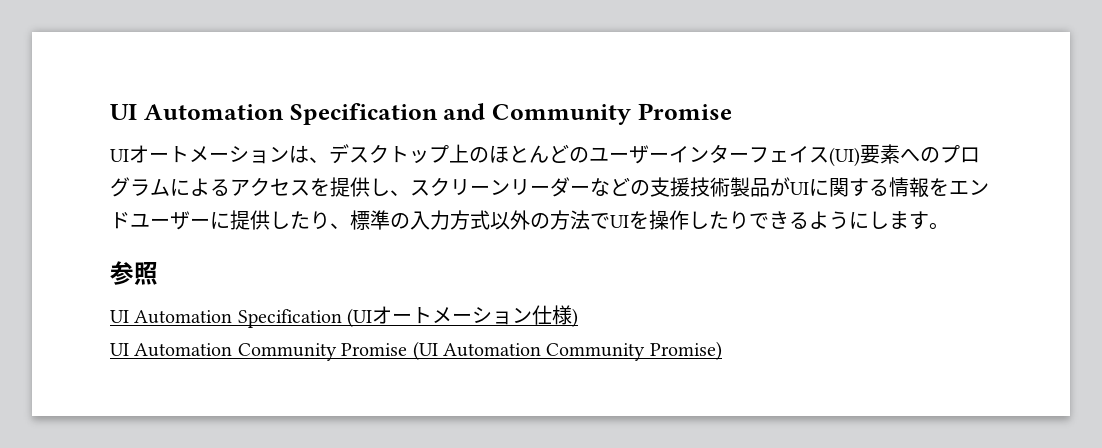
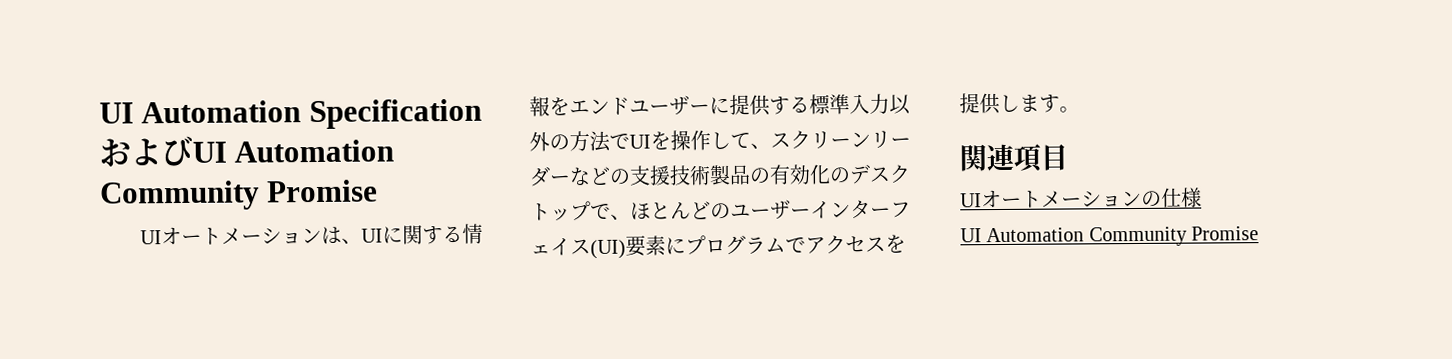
- UI Automation Specification and Community Promise
+ UI Automation SpecificationおよびUI Automation Community Promise
- UIオートメーションは、デスクトップ上のほとんどのユーザーインターフェイス(UI)要素へのプログラムによるアクセスを提供し、スクリーンリーダーなどの支援技術製品がUIに関する情報をエンドユーザーに提供したり、標準の入力方式以外の方法でUIを操作したりできるようにします。
+ UIオートメーションは、UIに関する情報をエンドユーザーに提供する標準入力以外の方法でUIを操作して、スクリーンリーダーなどの支援技術製品の有効化のデスクトップで、ほとんどのユーザーインターフェイス(UI)要素にプログラムでアクセスを提供します。
- 参照
- UI Automation Specification (UIオートメーション仕様)
- UI Automation Community Promise (UI Automation Community Promise)
+ 関連項目
+ UIオートメーションの仕様
+ UI Automation Community Promise

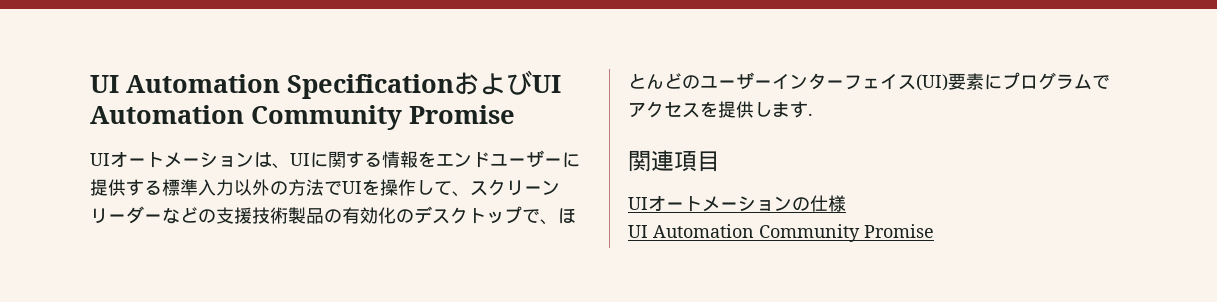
- UIオートメーションは、UIに関する情報をエンドユーザーに提供する標準入力以外の方法でUIを操作して、スクリーンリーダーなどの支援技術製品の有効化のデスクトップで、ほとんどのユーザーインターフェイス(UI)要素にプログラムでアクセスを提供します。
+ UIオートメーションは、UIに関する情報をエンドユーザーに提供する標準入力以外の方法でUIを操作して、スクリーンリーダーなどの支援技術製品の有効化のデスクトップで、ほとんどのユーザーインターフェイス(UI)要素にプログラムでアクセスを提供します.

